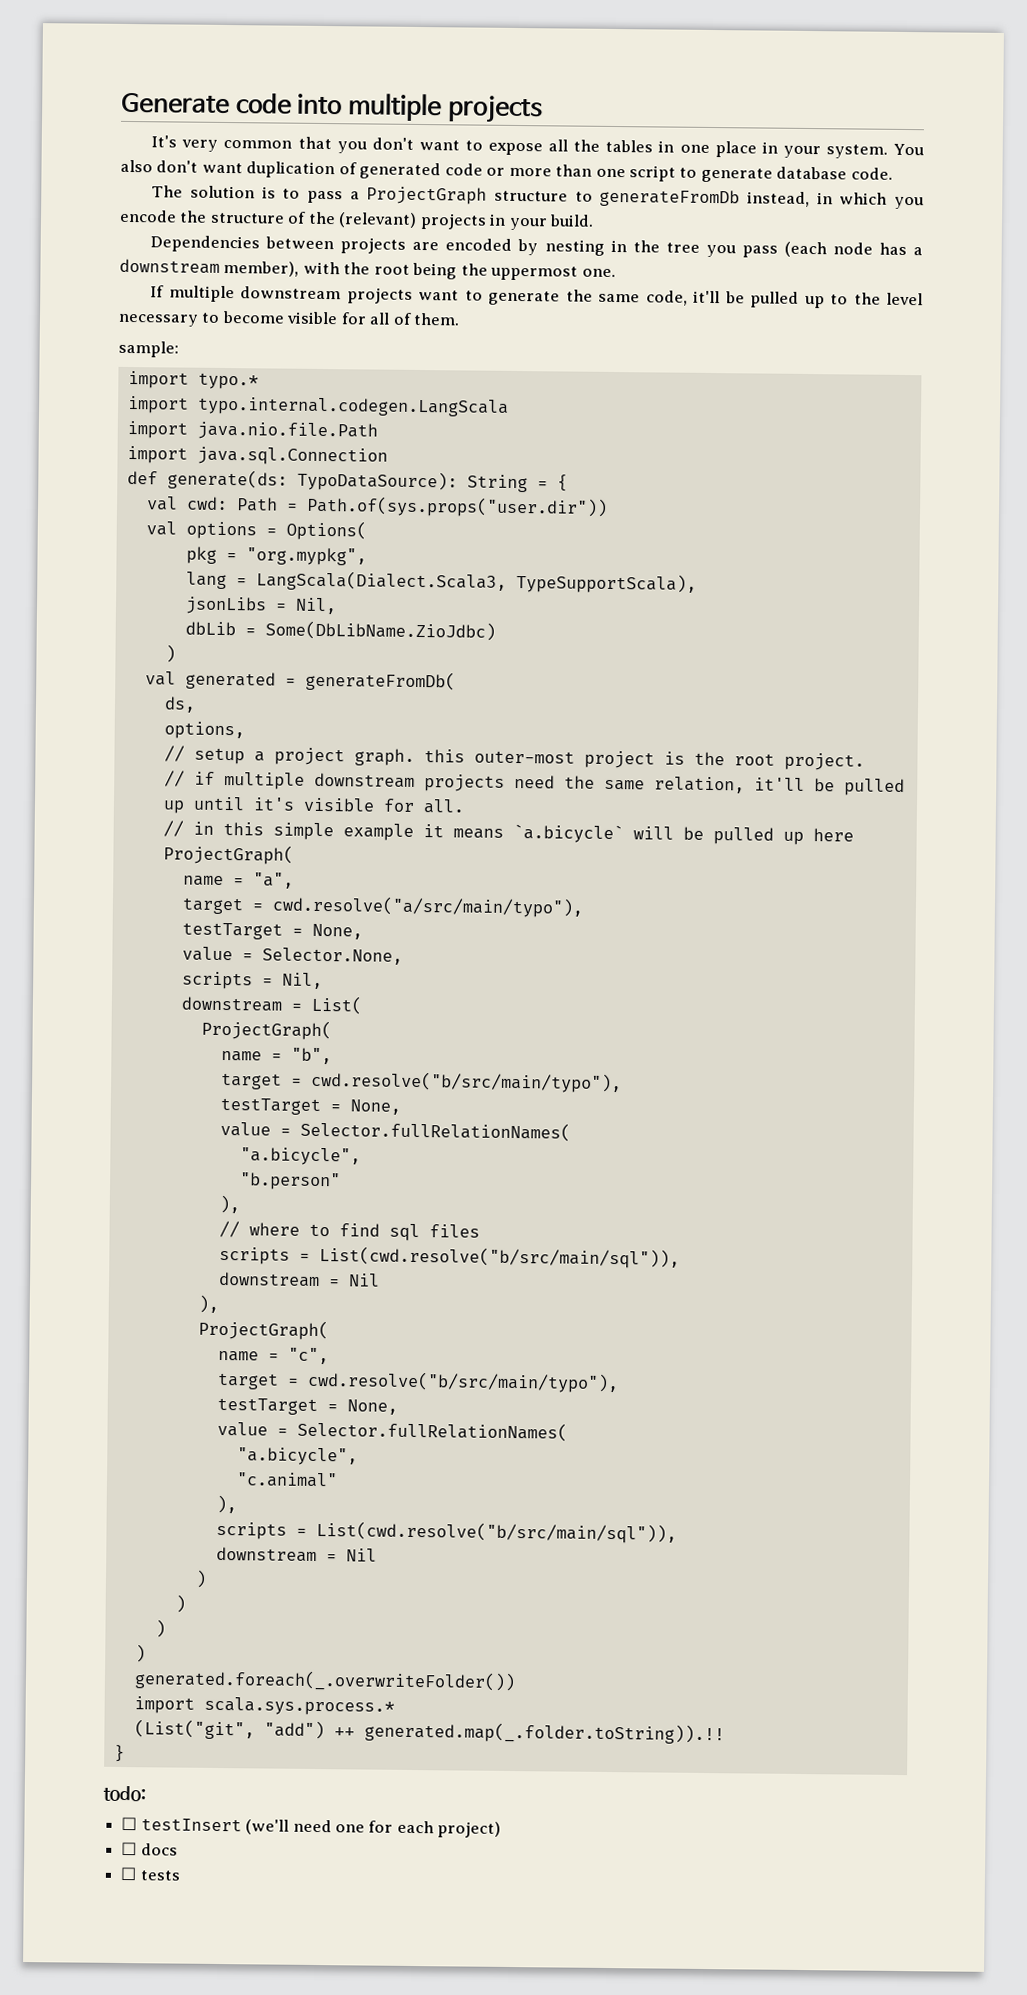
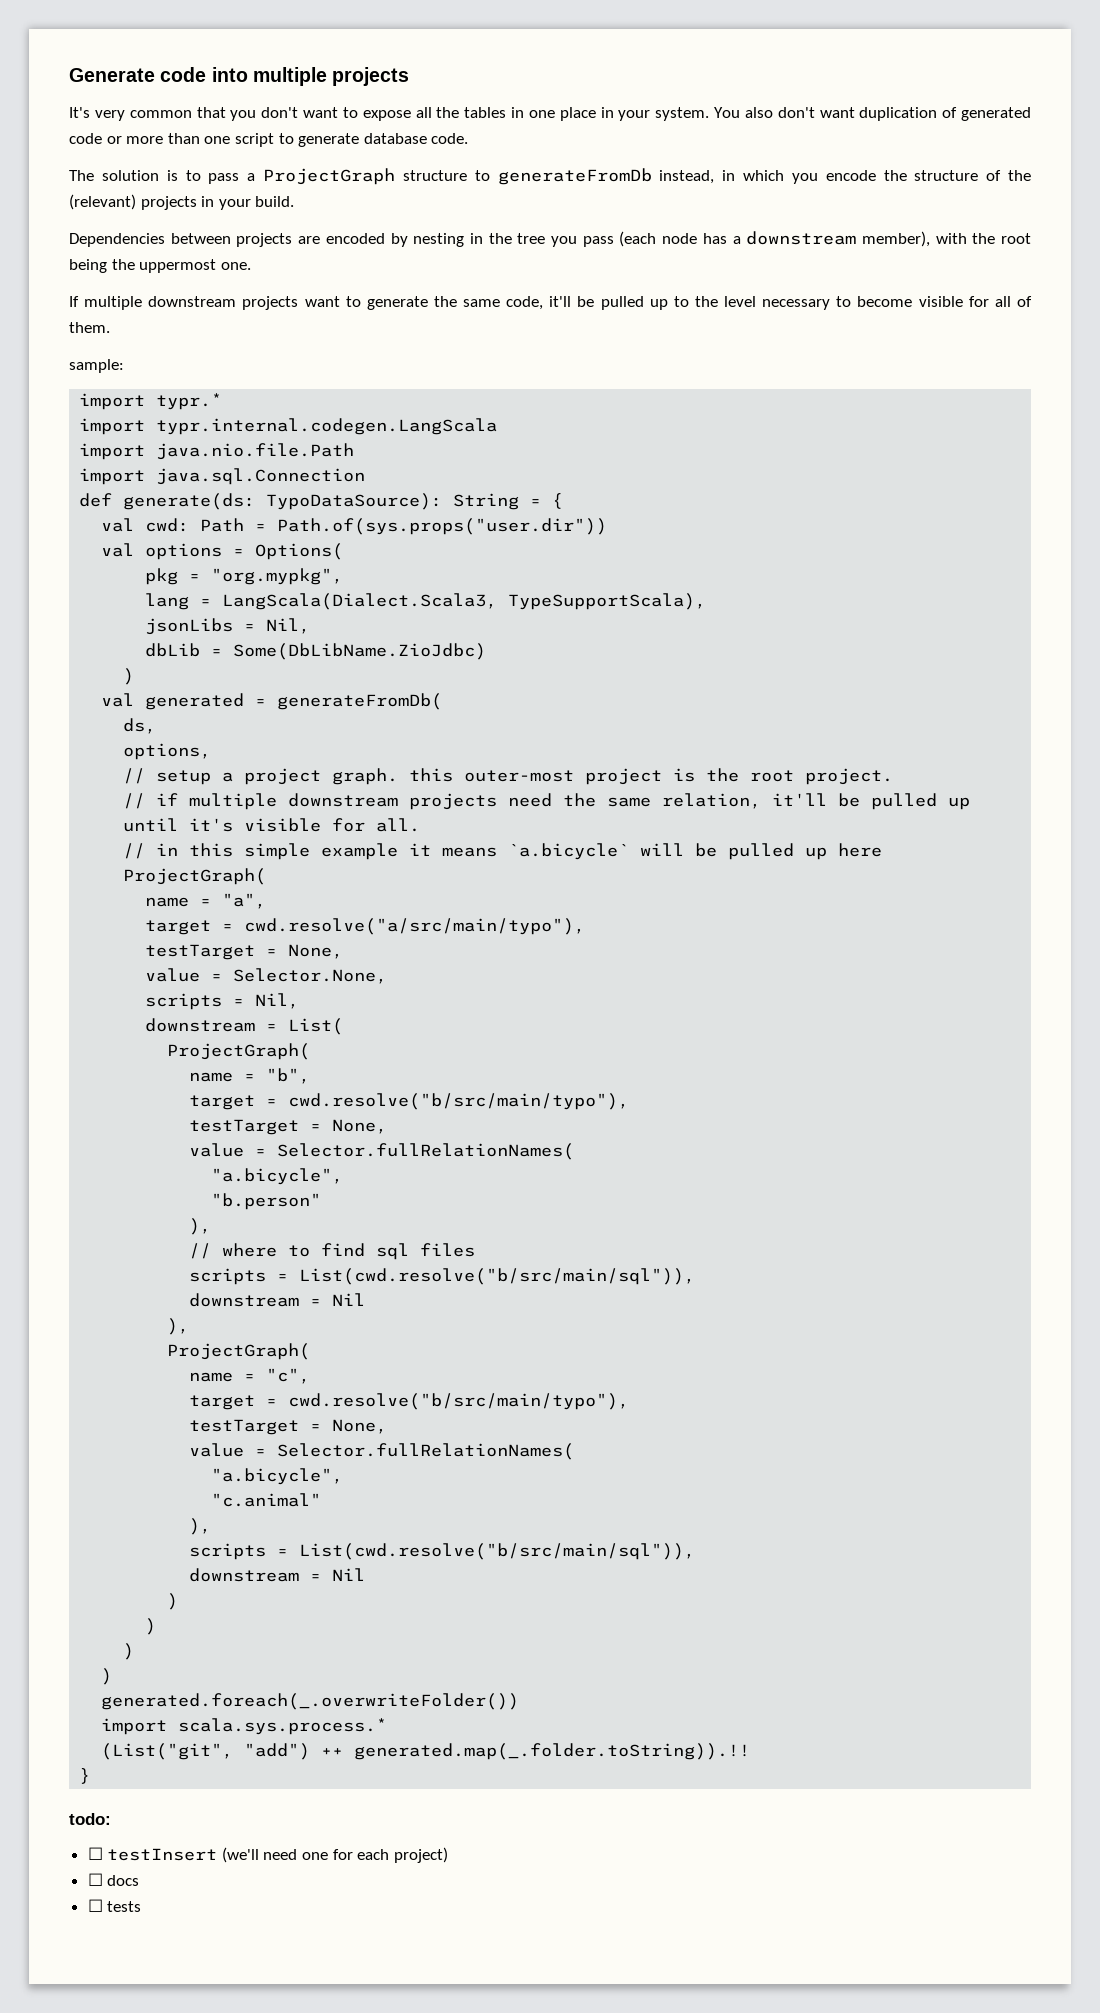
- import typo.*
- import typo.internal.codegen.LangScala
+ import typr.*
+ import typr.internal.codegen.LangScala

